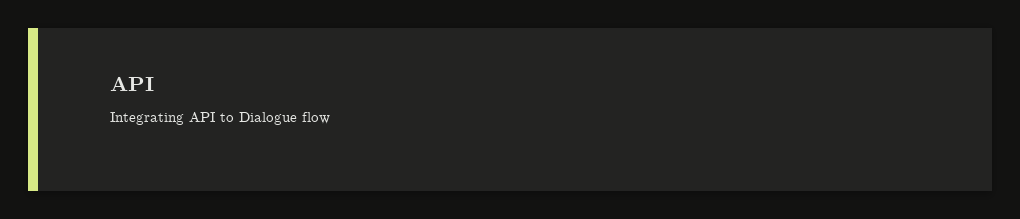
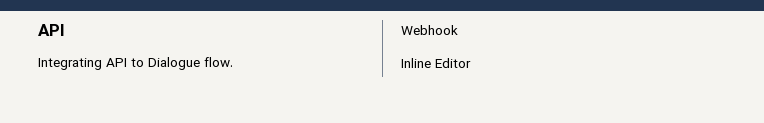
- Integrating API to Dialogue flow
+ Integrating API to Dialogue flow.
+ Webhook
+ Inline Editor

